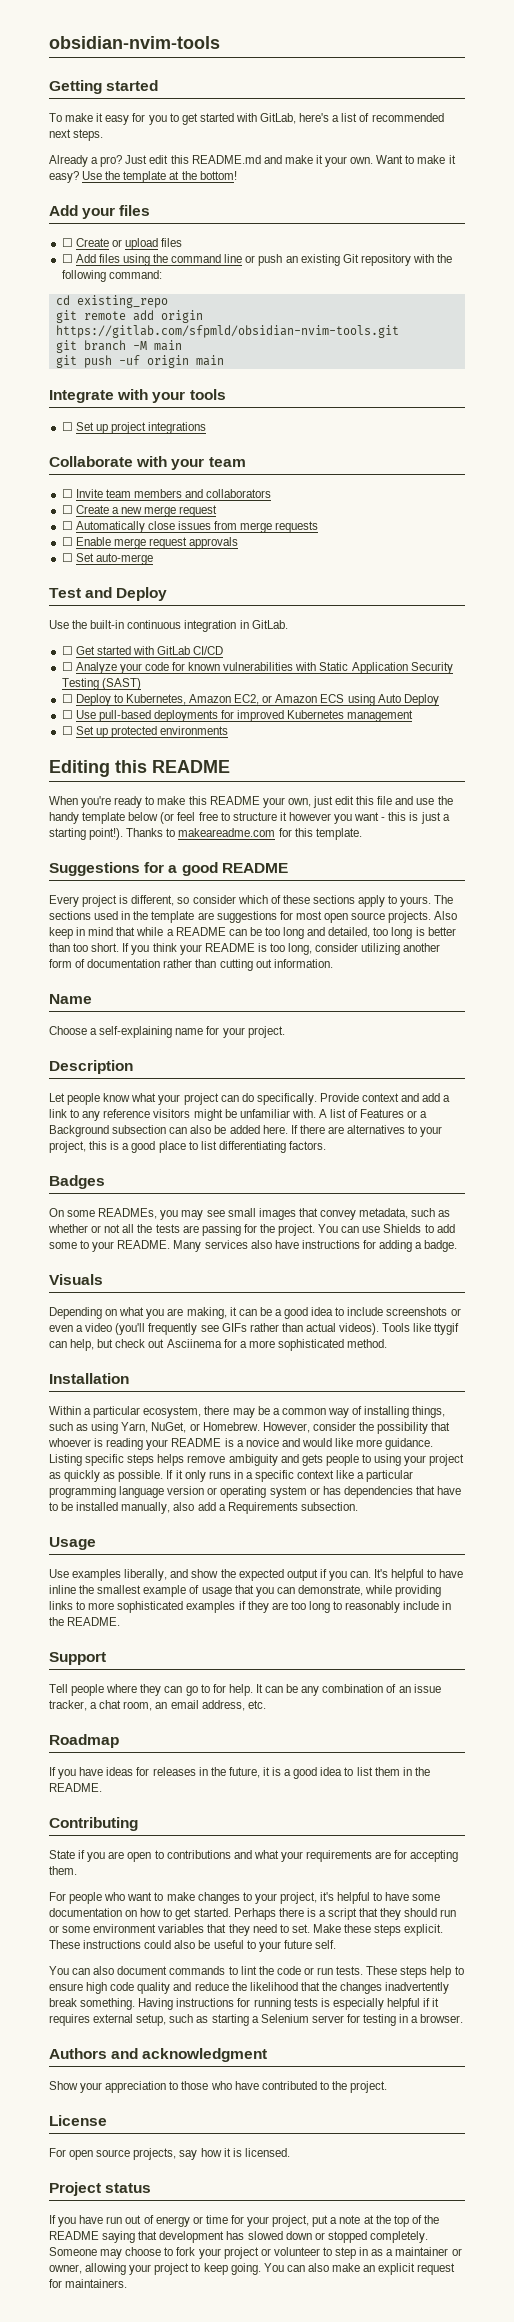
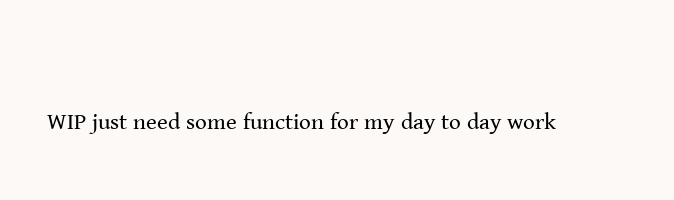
- obsidian-nvim-tools
- Getting started
- To make it easy for you to get started with GitLab, here's a list of recommended next steps.
- Already a pro? Just edit this README.md and make it your own. Want to make it easy? Use the template at the bottom!
- Add your files
- ☐ Create or upload files
- ☐ Add files using the command line or push an existing Git repository with the following command:
- cd existing_repo
- git remote add origin https://gitlab.com/sfpmld/obsidian-nvim-tools.git
- git branch -M main
- git push -uf origin main
- Integrate with your tools
- ☐ Set up project integrations
- Collaborate with your team
- ☐ Invite team members and collaborators
- ☐ Create a new merge request
- ☐ Automatically close issues from merge requests
- ☐ Enable merge request approvals
- ☐ Set auto-merge
- Test and Deploy
- Use the built-in continuous integration in GitLab.
- ☐ Get started with GitLab CI/CD
- ☐ Analyze your code for known vulnerabilities with Static Application Security Testing (SAST)
- ☐ Deploy to Kubernetes, Amazon EC2, or Amazon ECS using Auto Deploy
- ☐ Use pull-based deployments for improved Kubernetes management
- ☐ Set up protected environments
- Editing this README
- When you're ready to make this README your own, just edit this file and use the handy template below (or feel free to structure it however you want - this is just a starting point!). Thanks to makeareadme.com for this template.
- Suggestions for a good README
- Every project is different, so consider which of these sections apply to yours. The sections used in the template are suggestions for most open source projects. Also keep in mind that while a README can be too long and detailed, too long is better than too short. If you think your README is too long, consider utilizing another form of documentation rather than cutting out information.
- Name
- Choose a self-explaining name for your project.
- Description
- Let people know what your project can do specifically. Provide context and add a link to any reference visitors might be unfamiliar with. A list of Features or a Background subsection can also be added here. If there are alternatives to your project, this is a good place to list differentiating factors.
- Badges
- On some READMEs, you may see small images that convey metadata, such as whether or not all the tests are passing for the project. You can use Shields to add some to your README. Many services also have instructions for adding a badge.
- Visuals
- Depending on what you are making, it can be a good idea to include screenshots or even a video (you'll frequently see GIFs rather than actual videos). Tools like ttygif can help, but check out Asciinema for a more sophisticated method.
- Installation
- Within a particular ecosystem, there may be a common way of installing things, such as using Yarn, NuGet, or Homebrew. However, consider the possibility that whoever is reading your README is a novice and would like more guidance. Listing specific steps helps remove ambiguity and gets people to using your project as quickly as possible. If it only runs in a specific context like a particular programming language version or operating system or has dependencies that have to be installed manually, also add a Requirements subsection.
- Usage
- Use examples liberally, and show the expected output if you can. It's helpful to have inline the smallest example of usage that you can demonstrate, while providing links to more sophisticated examples if they are too long to reasonably include in the README.
- Support
- Tell people where they can go to for help. It can be any combination of an issue tracker, a chat room, an email address, etc.
- Roadmap
- If you have ideas for releases in the future, it is a good idea to list them in the README.
- Contributing
- State if you are open to contributions and what your requirements are for accepting them.
- For people who want to make changes to your project, it's helpful to have some documentation on how to get started. Perhaps there is a script that they should run or some environment variables that they need to set. Make these steps explicit. These instructions could also be useful to your future self.
- You can also document commands to lint the code or run tests. These steps help to ensure high code quality and reduce the likelihood that the changes inadvertently break something. Having instructions for running tests is especially helpful if it requires external setup, such as starting a Selenium server for testing in a browser.
- Authors and acknowledgment
- Show your appreciation to those who have contributed to the project.
- License
- For open source projects, say how it is licensed.
- Project status
- If you have run out of energy or time for your project, put a note at the top of the README saying that development has slowed down or stopped completely. Someone may choose to fork your project or volunteer to step in as a maintainer or owner, allowing your project to keep going. You can also make an explicit request for maintainers.
+ WIP just need some function for my day to day work

